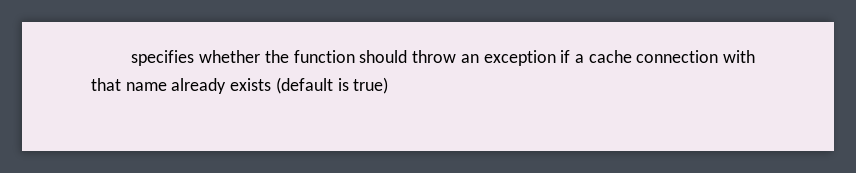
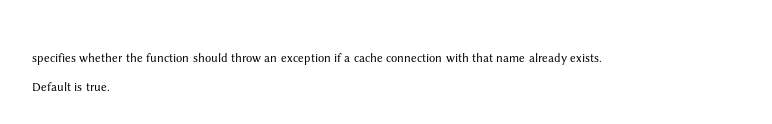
- specifies whether the function should throw an exception if a cache connection with that name already exists (default is true)
+ specifies whether the function should throw an exception if a cache connection with that name already exists.
+ Default is true.

